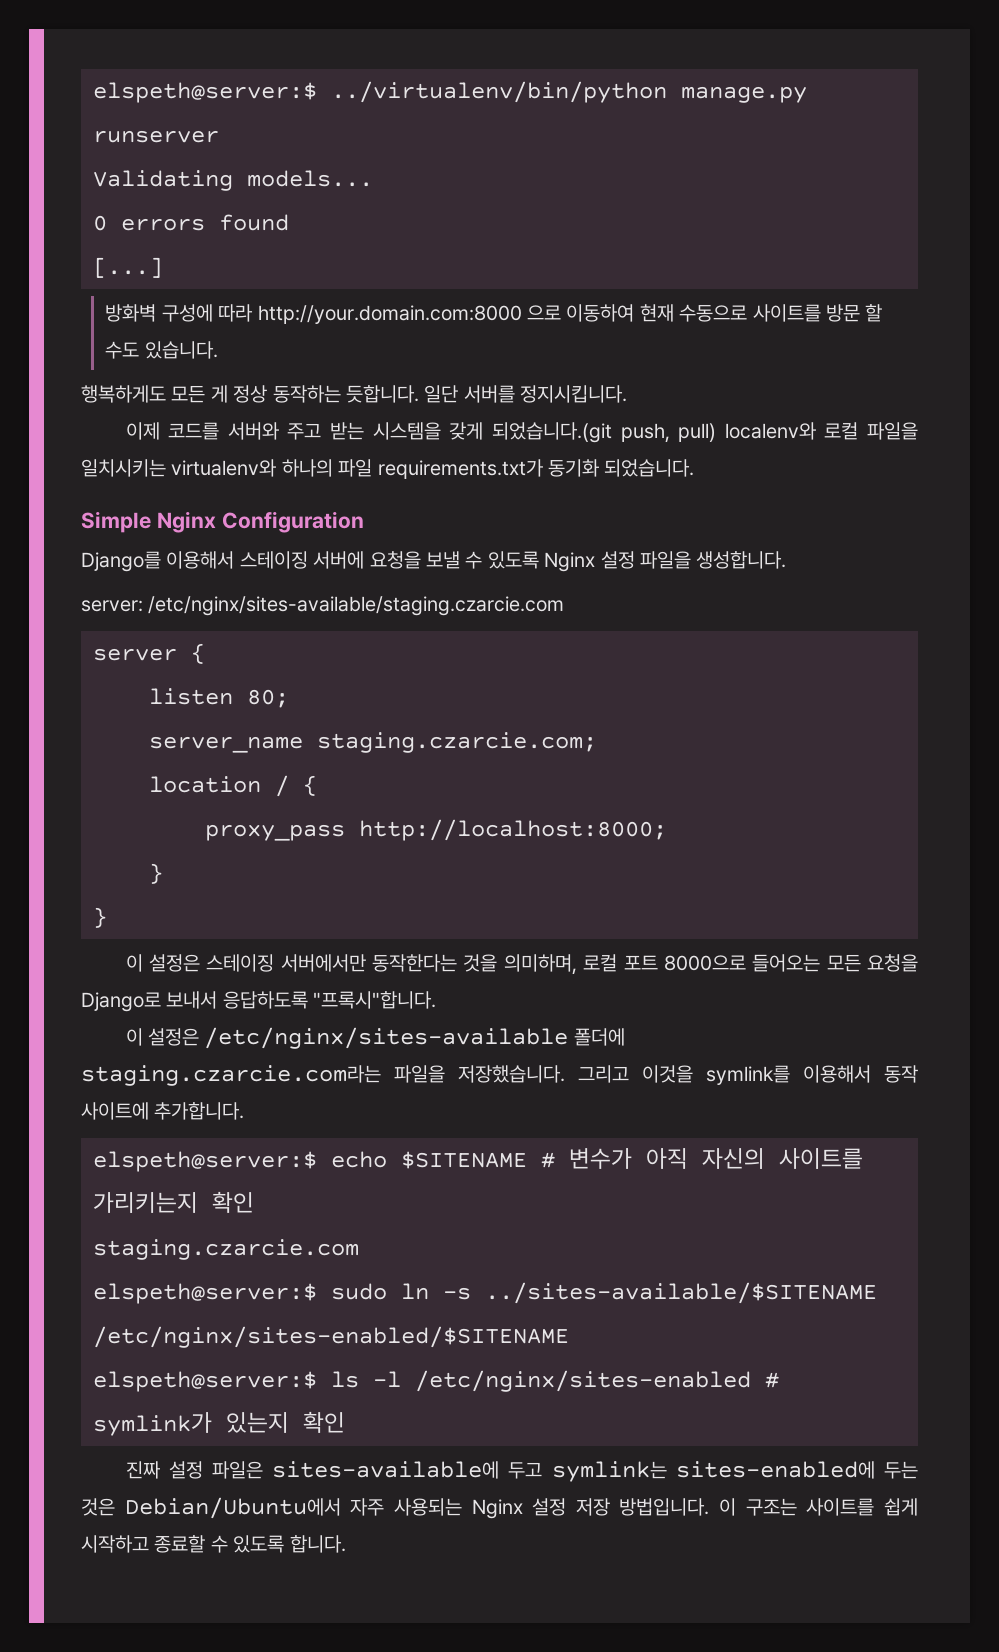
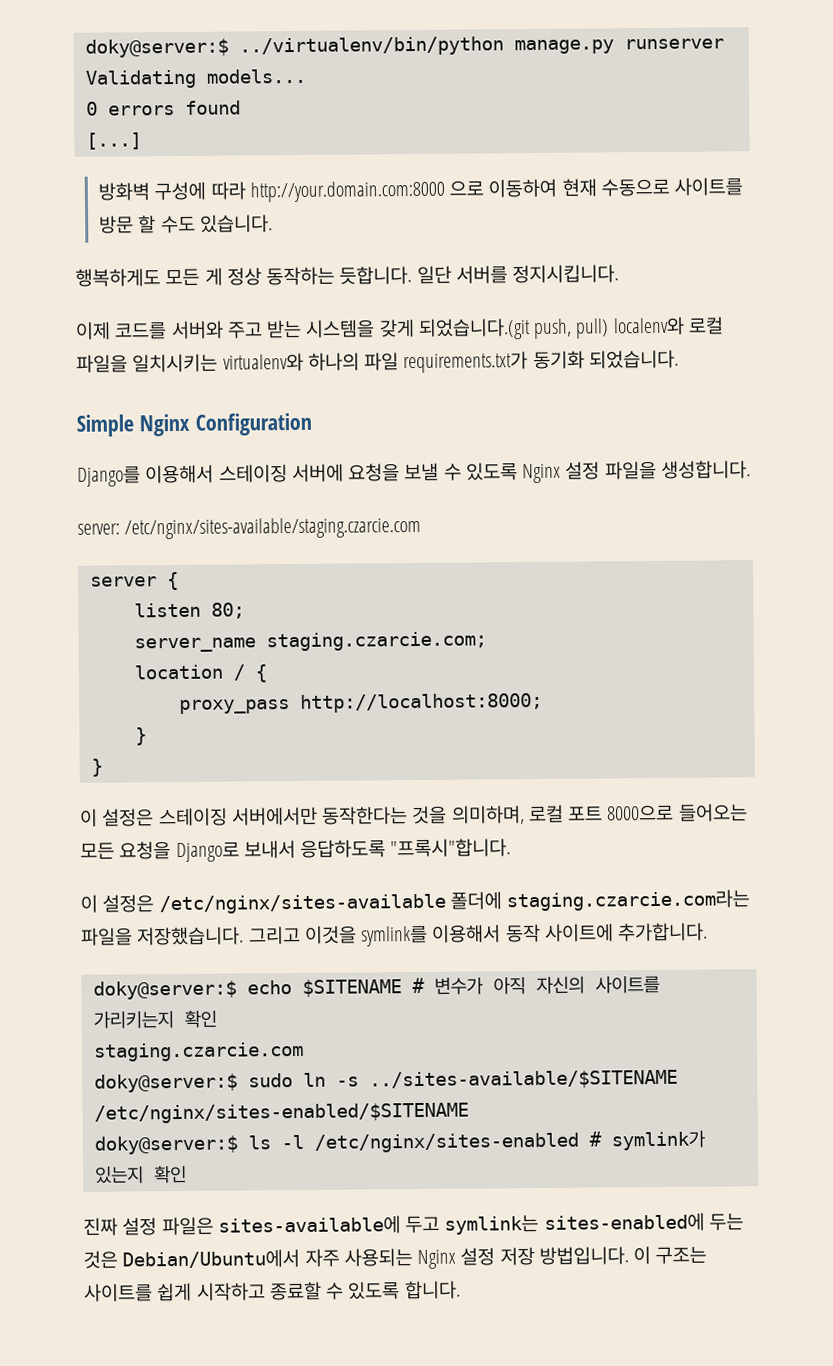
- elspeth@server:$ ../virtualenv/bin/python manage.py runserver
+ doky@server:$ ../virtualenv/bin/python manage.py runserver
- elspeth@server:$ echo $SITENAME # 변수가 아직 자신의 사이트를 가리키는지 확인
+ doky@server:$ echo $SITENAME # 변수가 아직 자신의 사이트를 가리키는지 확인
- elspeth@server:$ sudo ln -s ../sites-available/$SITENAME /etc/nginx/sites-enabled/$SITENAME
+ doky@server:$ sudo ln -s ../sites-available/$SITENAME /etc/nginx/sites-enabled/$SITENAME
- elspeth@server:$ ls -l /etc/nginx/sites-enabled # symlink가 있는지 확인
+ doky@server:$ ls -l /etc/nginx/sites-enabled # symlink가 있는지 확인

